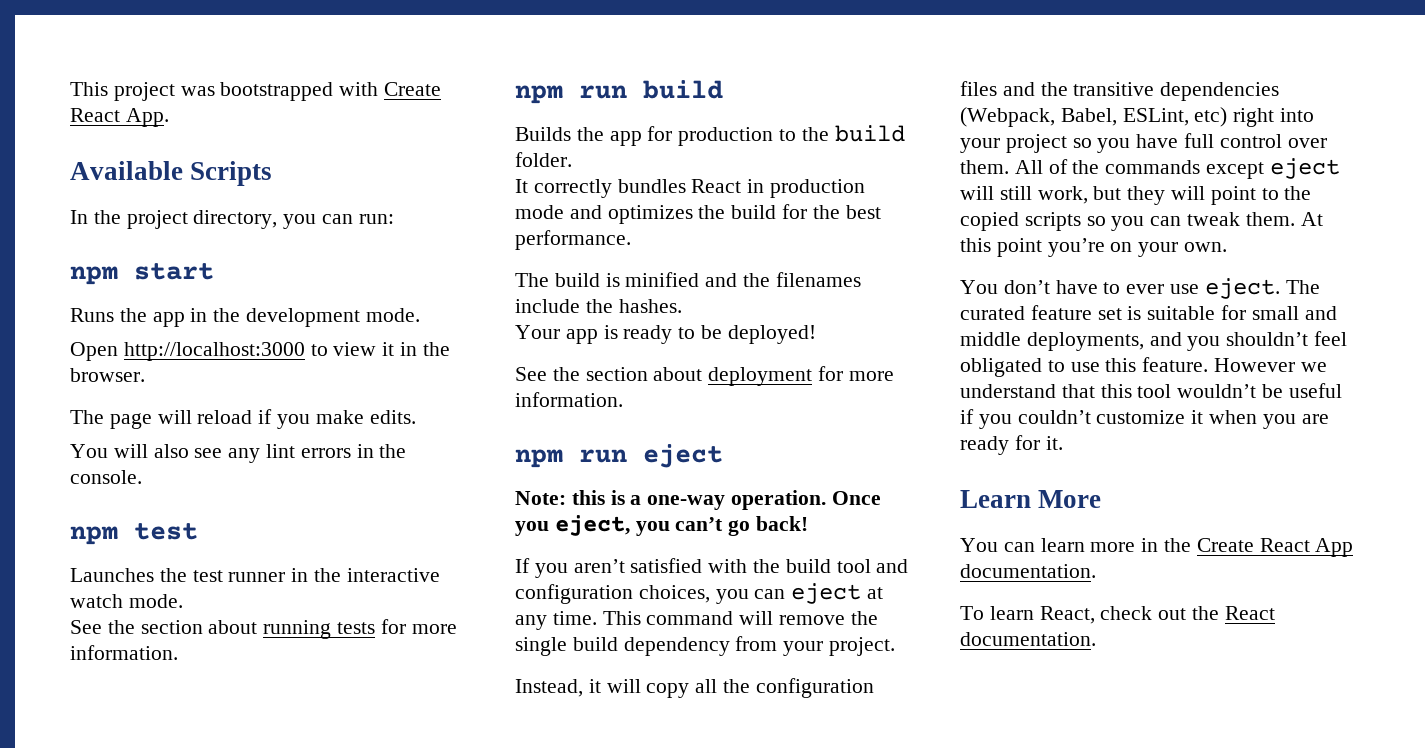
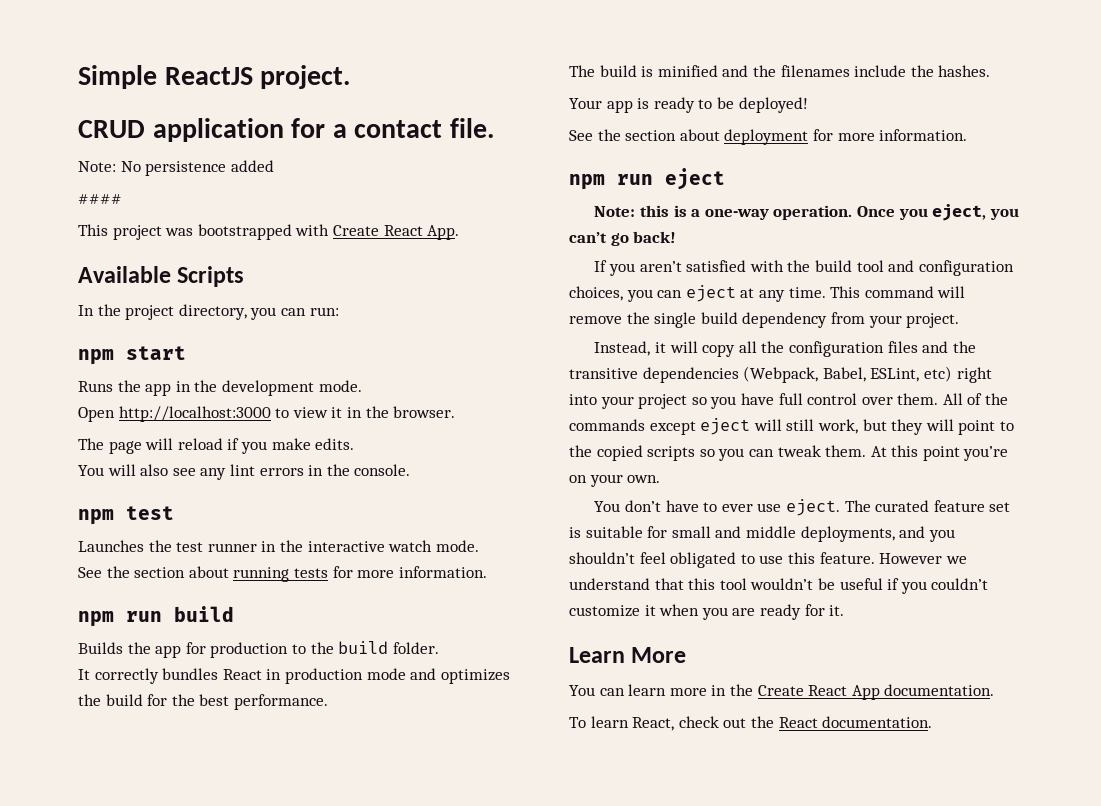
+ Simple ReactJS project.
+ CRUD application for a contact file.
+ Note: No persistence added
+ ####

